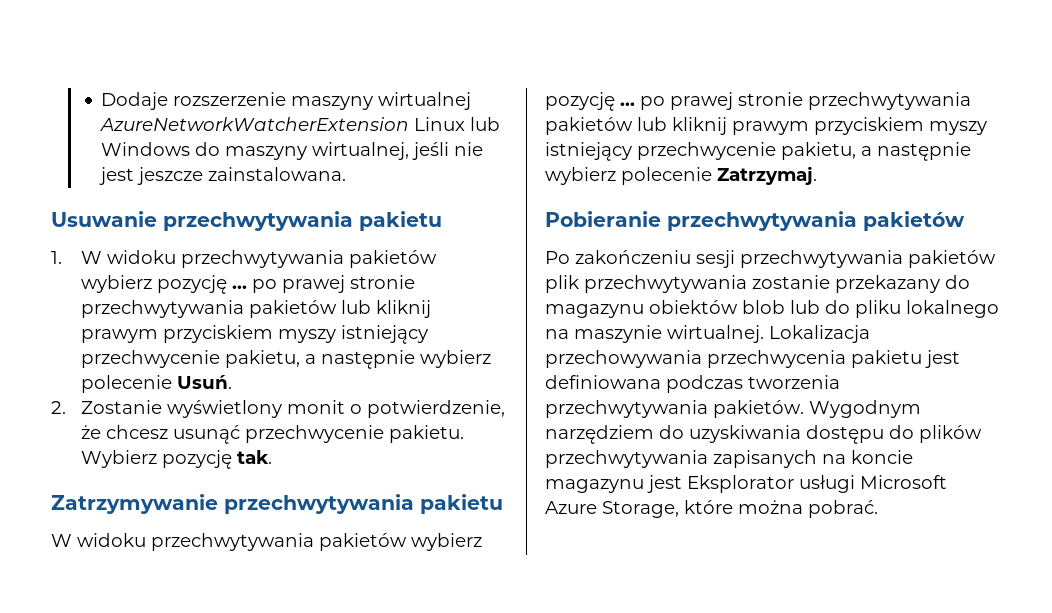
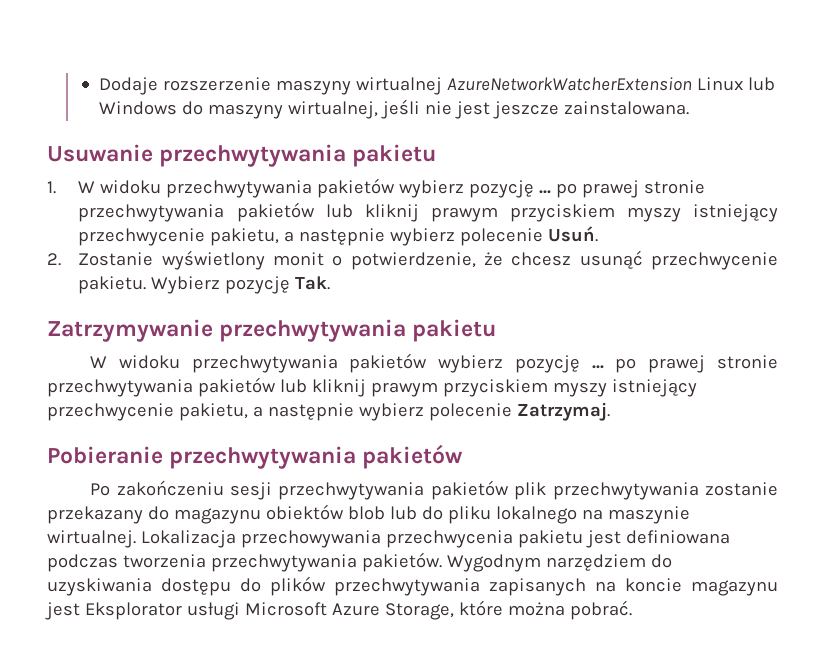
- Wybierz pozycję tak.
+ Wybierz pozycję Tak.

